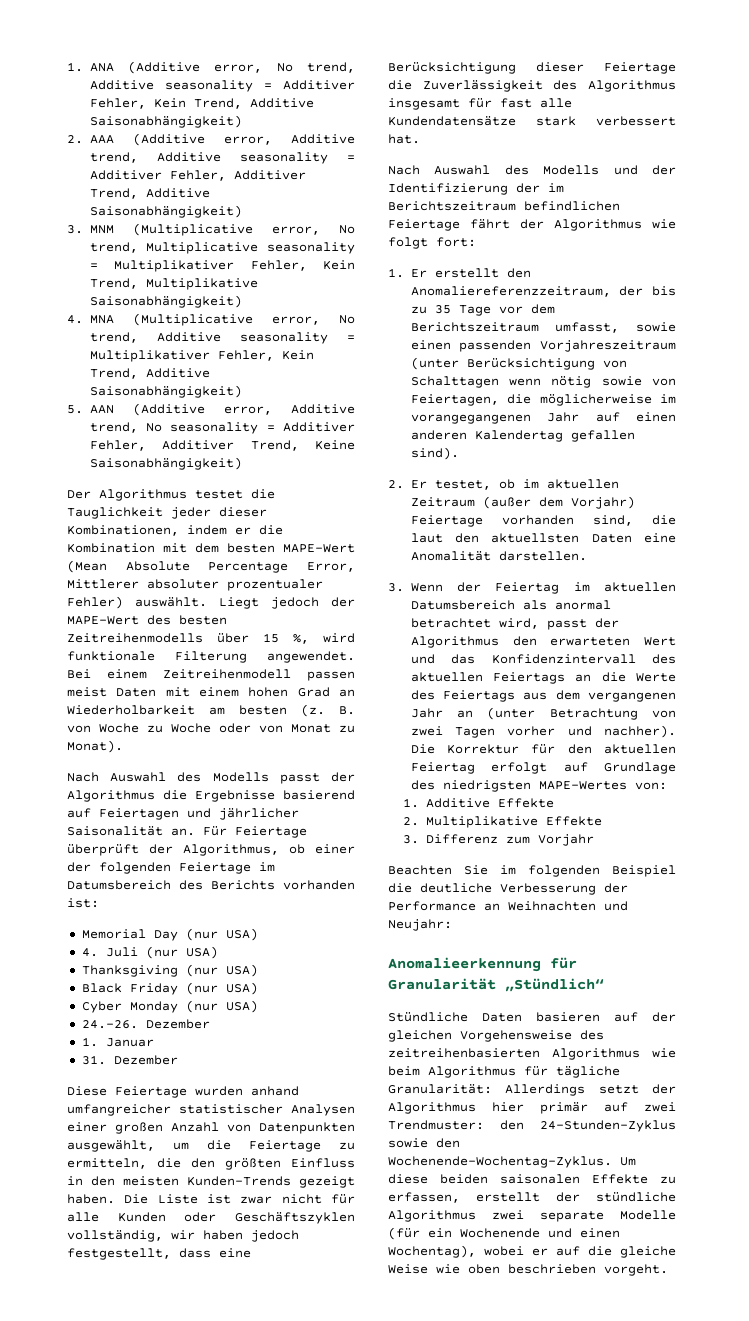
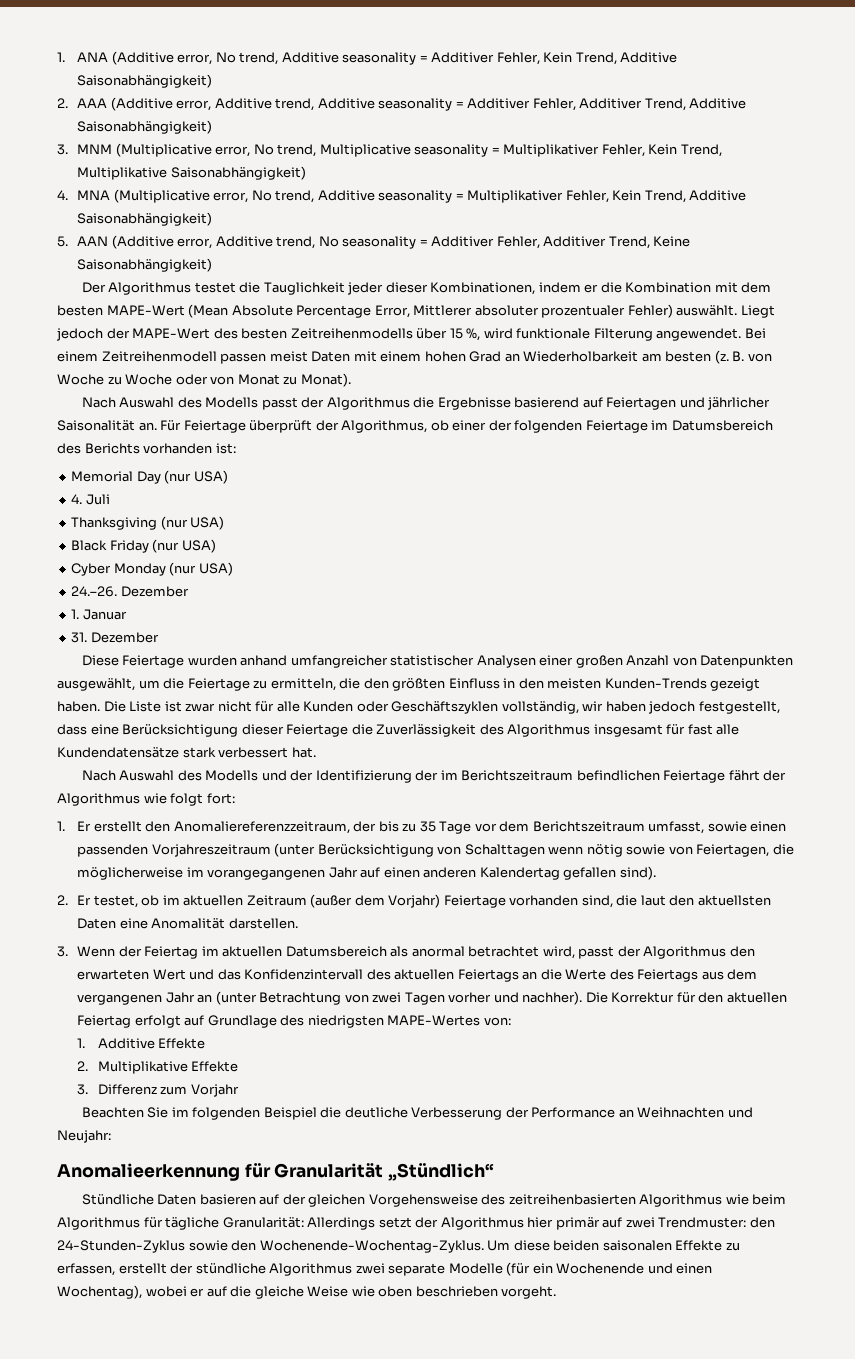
- 4. Juli (nur USA)
+ 4. Juli

